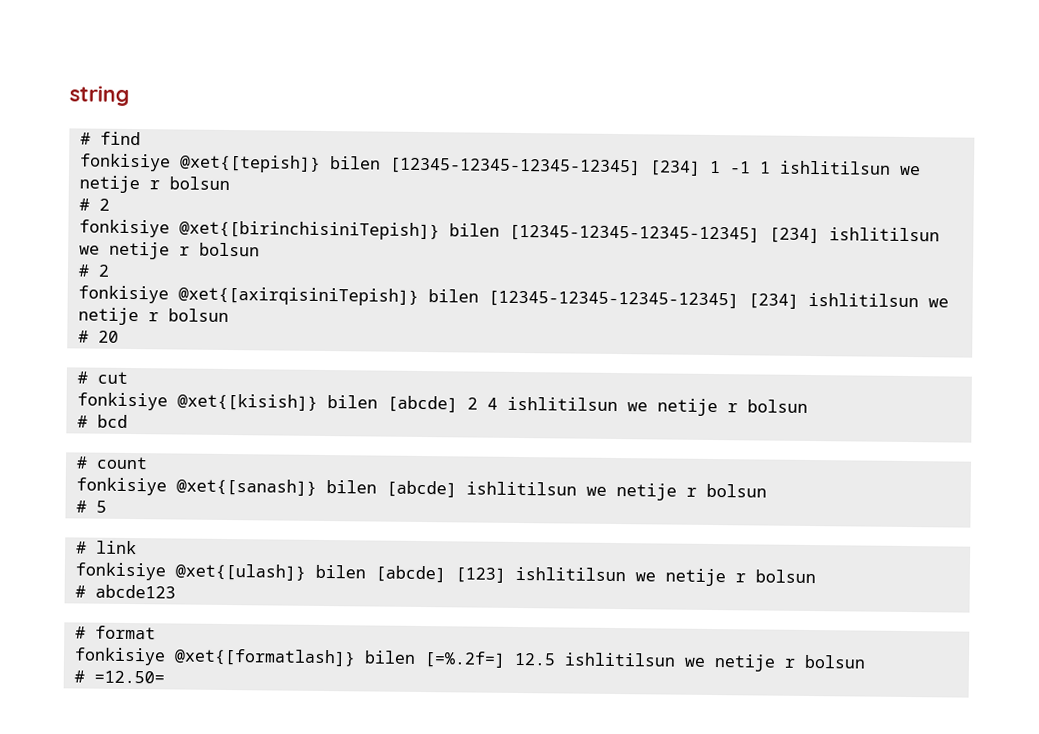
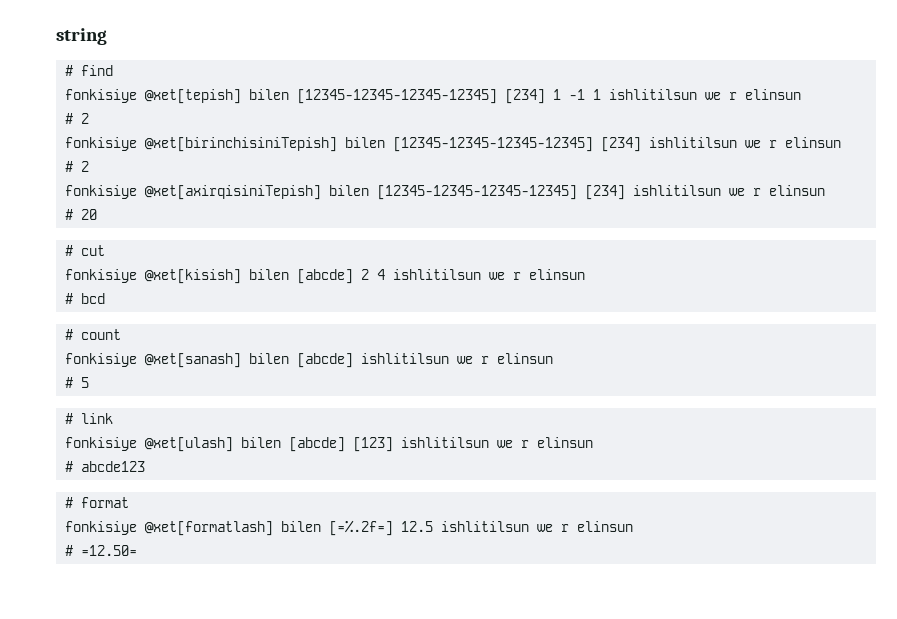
- fonkisiye @xet{[tepish]} bilen [12345-12345-12345-12345] [234] 1 -1 1 ishlitilsun we netije r bolsun
+ fonkisiye @xet[tepish] bilen [12345-12345-12345-12345] [234] 1 -1 1 ishlitilsun we r elinsun
  # 2
- fonkisiye @xet{[birinchisiniTepish]} bilen [12345-12345-12345-12345] [234] ishlitilsun we netije r bolsun
+ fonkisiye @xet[birinchisiniTepish] bilen [12345-12345-12345-12345] [234] ishlitilsun we r elinsun
  # 2
- fonkisiye @xet{[axirqisiniTepish]} bilen [12345-12345-12345-12345] [234] ishlitilsun we netije r bolsun
+ fonkisiye @xet[axirqisiniTepish] bilen [12345-12345-12345-12345] [234] ishlitilsun we r elinsun
- fonkisiye @xet{[kisish]} bilen [abcde] 2 4 ishlitilsun we netije r bolsun
+ fonkisiye @xet[kisish] bilen [abcde] 2 4 ishlitilsun we r elinsun
- fonkisiye @xet{[sanash]} bilen [abcde] ishlitilsun we netije r bolsun
+ fonkisiye @xet[sanash] bilen [abcde] ishlitilsun we r elinsun
- fonkisiye @xet{[ulash]} bilen [abcde] [123] ishlitilsun we netije r bolsun
+ fonkisiye @xet[ulash] bilen [abcde] [123] ishlitilsun we r elinsun
- fonkisiye @xet{[formatlash]} bilen [=%.2f=] 12.5 ishlitilsun we netije r bolsun
+ fonkisiye @xet[formatlash] bilen [=%.2f=] 12.5 ishlitilsun we r elinsun

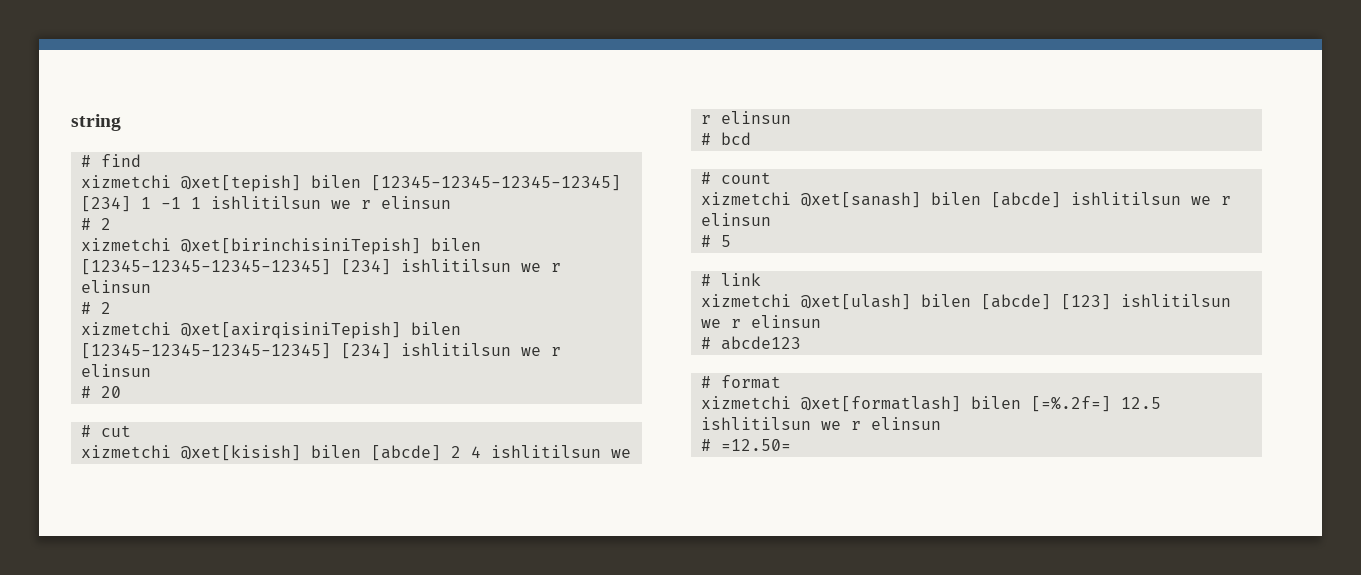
- fonkisiye @xet[tepish] bilen [12345-12345-12345-12345] [234] 1 -1 1 ishlitilsun we r elinsun
+ xizmetchi @xet[tepish] bilen [12345-12345-12345-12345] [234] 1 -1 1 ishlitilsun we r elinsun
- fonkisiye @xet[birinchisiniTepish] bilen [12345-12345-12345-12345] [234] ishlitilsun we r elinsun
+ xizmetchi @xet[birinchisiniTepish] bilen [12345-12345-12345-12345] [234] ishlitilsun we r elinsun
- fonkisiye @xet[axirqisiniTepish] bilen [12345-12345-12345-12345] [234] ishlitilsun we r elinsun
+ xizmetchi @xet[axirqisiniTepish] bilen [12345-12345-12345-12345] [234] ishlitilsun we r elinsun
- fonkisiye @xet[kisish] bilen [abcde] 2 4 ishlitilsun we r elinsun
+ xizmetchi @xet[kisish] bilen [abcde] 2 4 ishlitilsun we r elinsun
- fonkisiye @xet[sanash] bilen [abcde] ishlitilsun we r elinsun
+ xizmetchi @xet[sanash] bilen [abcde] ishlitilsun we r elinsun
- fonkisiye @xet[ulash] bilen [abcde] [123] ishlitilsun we r elinsun
+ xizmetchi @xet[ulash] bilen [abcde] [123] ishlitilsun we r elinsun
- fonkisiye @xet[formatlash] bilen [=%.2f=] 12.5 ishlitilsun we r elinsun
+ xizmetchi @xet[formatlash] bilen [=%.2f=] 12.5 ishlitilsun we r elinsun

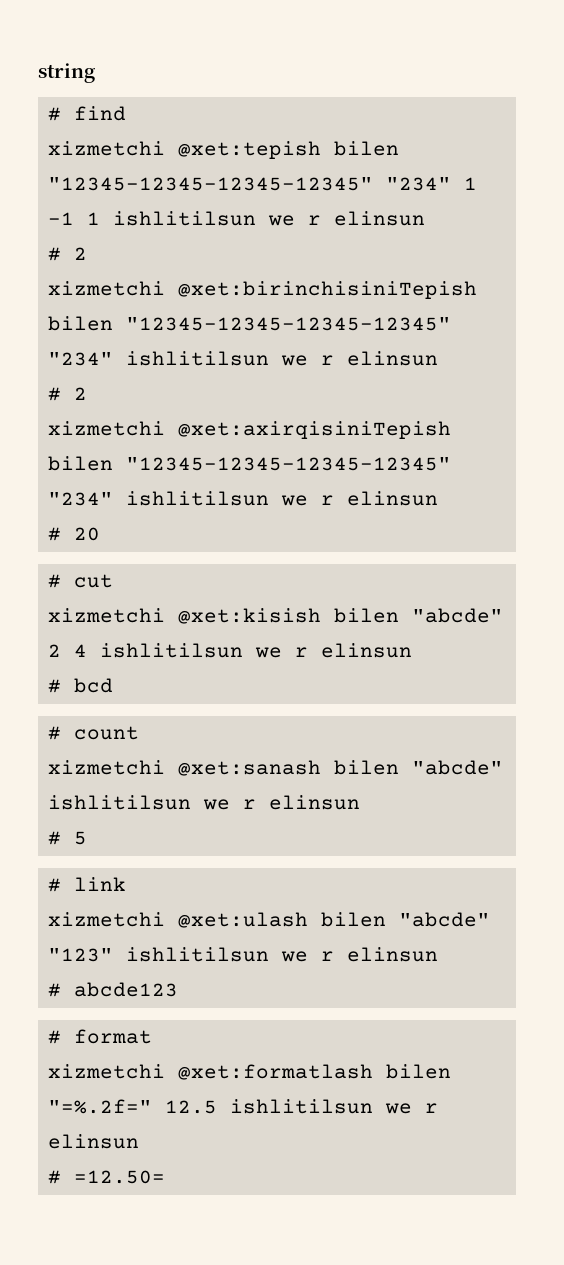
- xizmetchi @xet[tepish] bilen [12345-12345-12345-12345] [234] 1 -1 1 ishlitilsun we r elinsun
+ xizmetchi @xet:tepish bilen "12345-12345-12345-12345" "234" 1 -1 1 ishlitilsun we r elinsun
- xizmetchi @xet[birinchisiniTepish] bilen [12345-12345-12345-12345] [234] ishlitilsun we r elinsun
+ xizmetchi @xet:birinchisiniTepish bilen "12345-12345-12345-12345" "234" ishlitilsun we r elinsun
  # 2
- xizmetchi @xet[axirqisiniTepish] bilen [12345-12345-12345-12345] [234] ishlitilsun we r elinsun
+ xizmetchi @xet:axirqisiniTepish bilen "12345-12345-12345-12345" "234" ishlitilsun we r elinsun
- xizmetchi @xet[kisish] bilen [abcde] 2 4 ishlitilsun we r elinsun
+ xizmetchi @xet:kisish bilen "abcde" 2 4 ishlitilsun we r elinsun
- xizmetchi @xet[sanash] bilen [abcde] ishlitilsun we r elinsun
+ xizmetchi @xet:sanash bilen "abcde" ishlitilsun we r elinsun
- xizmetchi @xet[ulash] bilen [abcde] [123] ishlitilsun we r elinsun
+ xizmetchi @xet:ulash bilen "abcde" "123" ishlitilsun we r elinsun
- xizmetchi @xet[formatlash] bilen [=%.2f=] 12.5 ishlitilsun we r elinsun
+ xizmetchi @xet:formatlash bilen "=%.2f=" 12.5 ishlitilsun we r elinsun

